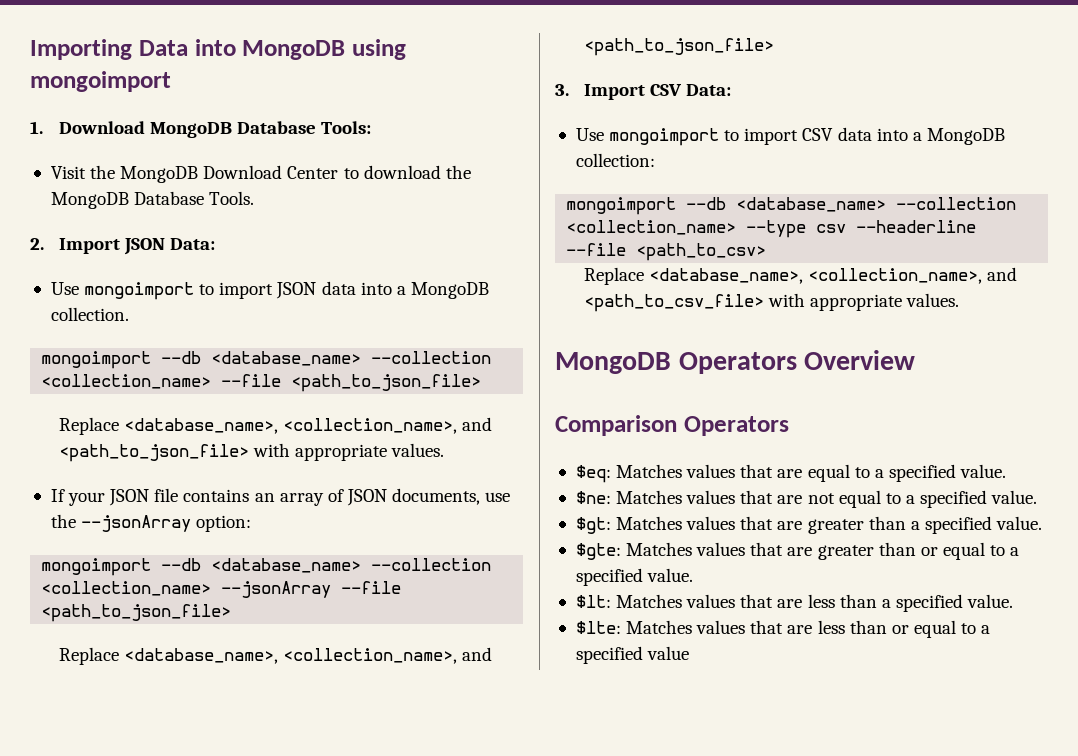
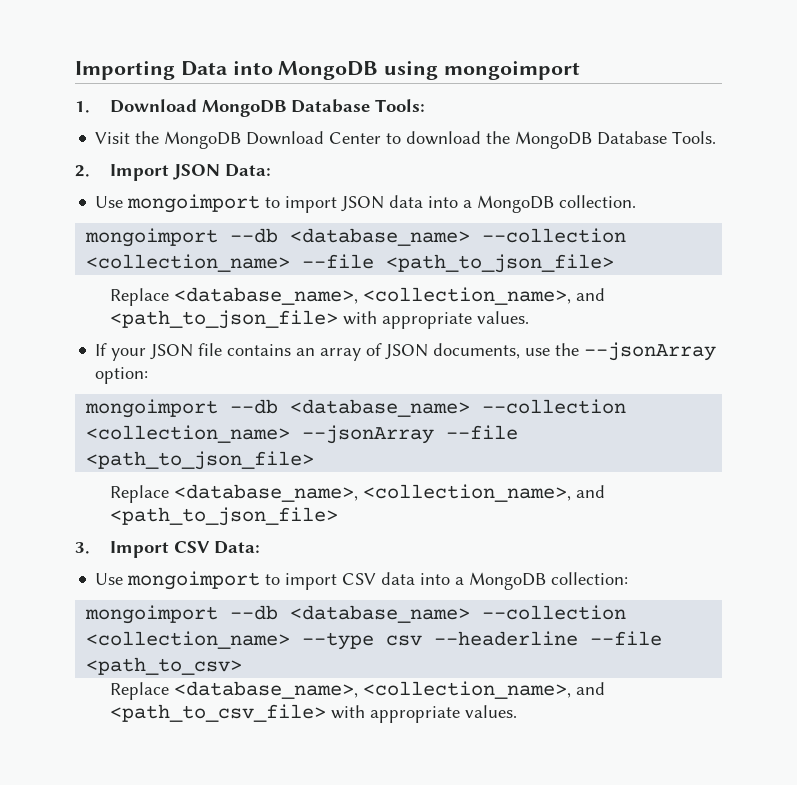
- MongoDB Operators Overview
- Comparison Operators
- $eq: Matches values that are equal to a specified value.
- $ne: Matches values that are not equal to a specified value.
- $gt: Matches values that are greater than a specified value.
- $gte: Matches values that are greater than or equal to a specified value.
- $lt: Matches values that are less than a specified value.
- $lte: Matches values that are less than or equal to a specified value

